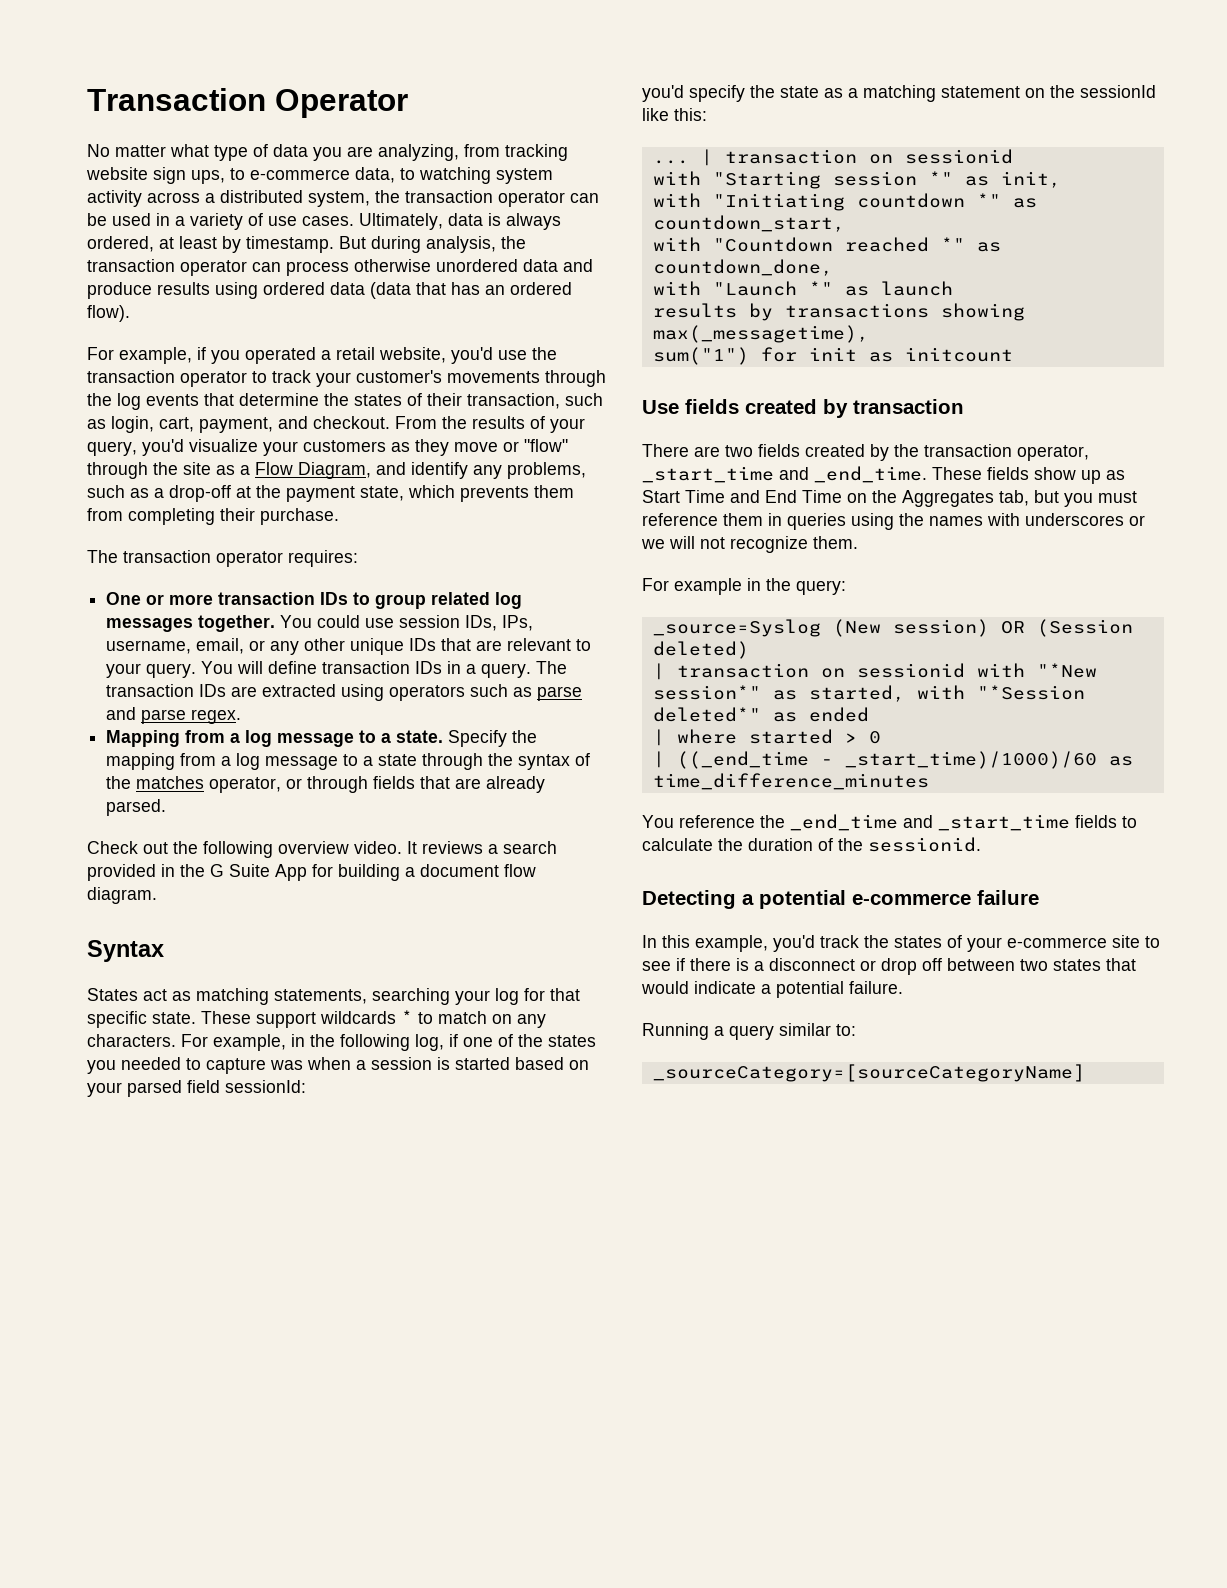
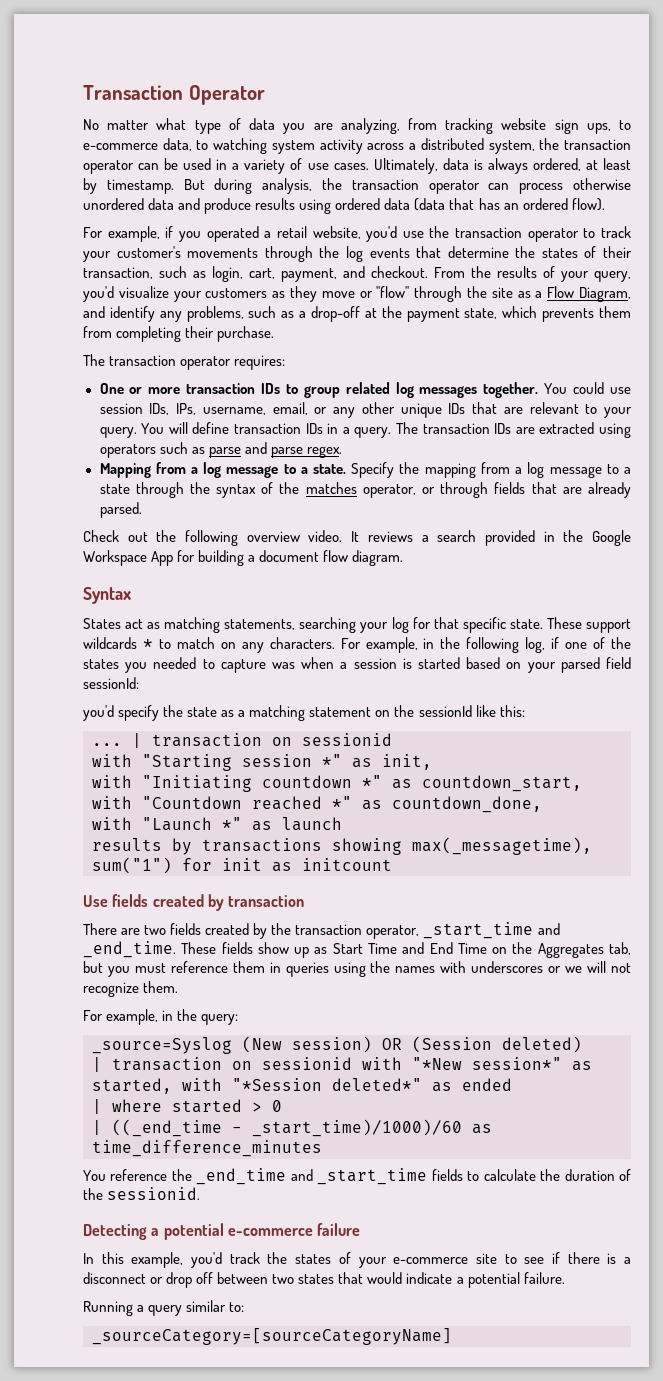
- It reviews a search provided in the G Suite App for building a document flow diagram.
+ It reviews a search provided in the Google Workspace App for building a document flow diagram.
- For example in the query:
+ For example, in the query:

